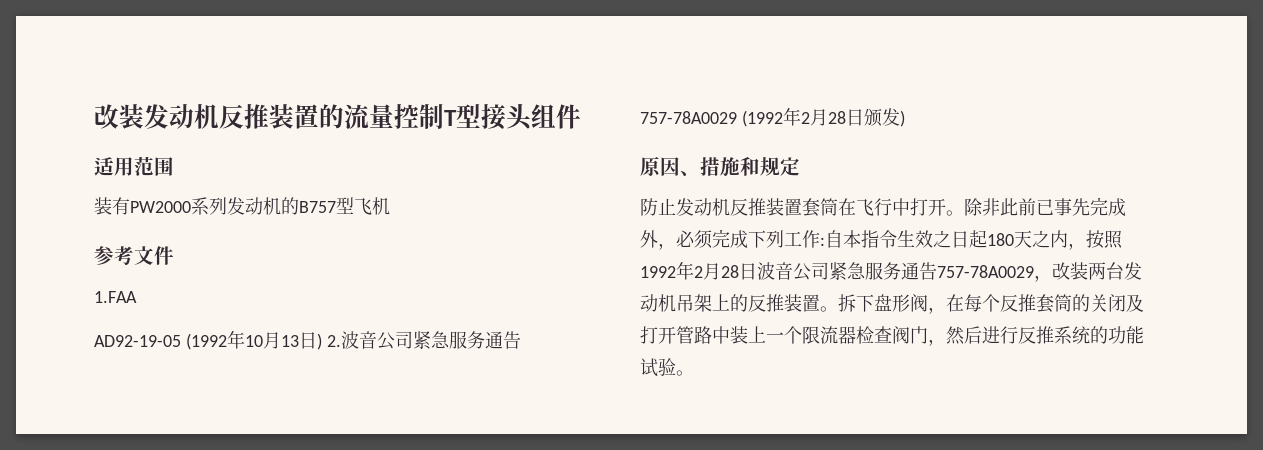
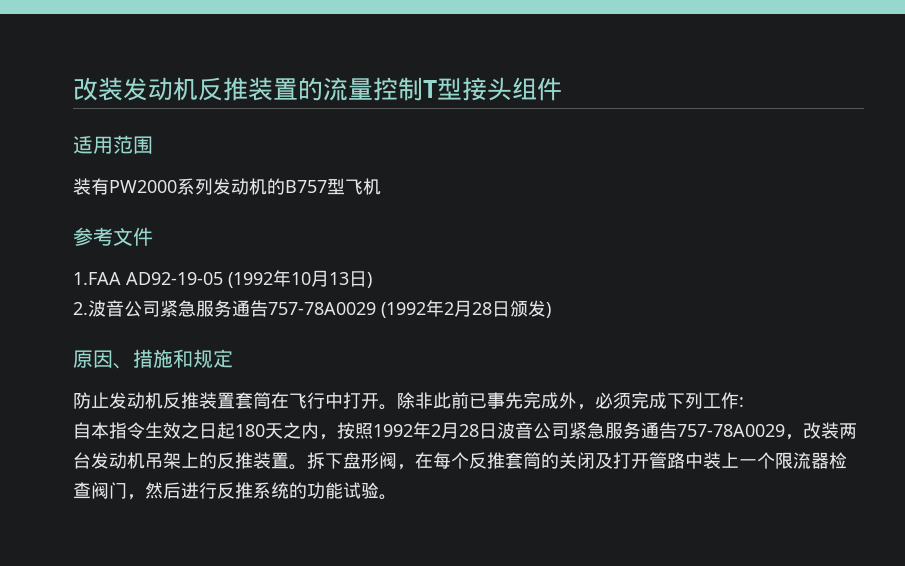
- 1.FAA
- AD92-19-05 (1992年10月13日) 2.波音公司紧急服务通告757-78A0029 (1992年2月28日颁发)
+ 1.FAA AD92-19-05 (1992年10月13日)
+ 2.波音公司紧急服务通告757-78A0029 (1992年2月28日颁发)
- 除非此前已事先完成外，必须完成下列工作:自本指令生效之日起180天之内，按照1992年2月28日波音公司紧急服务通告757-78A0029，改装两台发动机吊架上的反推装置。
+ 除非此前已事先完成外，必须完成下列工作:
+ 自本指令生效之日起180天之内，按照1992年2月28日波音公司紧急服务通告757-78A0029，改装两台发动机吊架上的反推装置。

